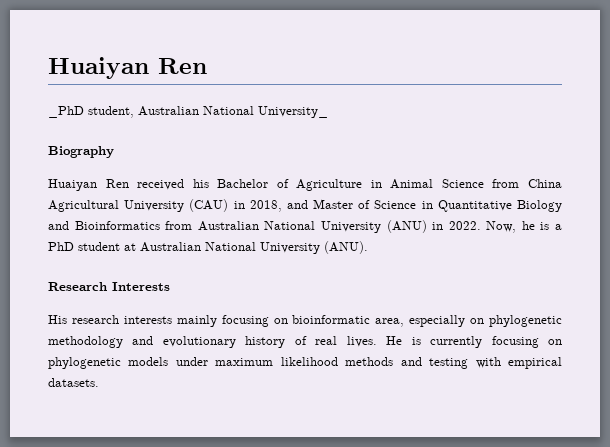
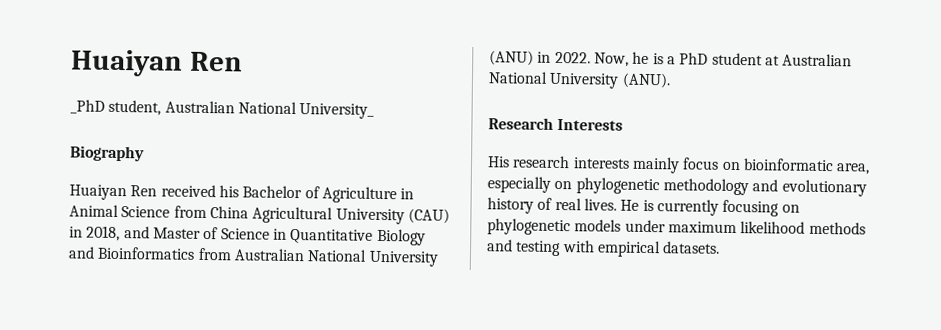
- His research interests mainly focusing on bioinformatic area, especially on phylogenetic methodology and evolutionary history of real lives.
+ His research interests mainly focus on bioinformatic area, especially on phylogenetic methodology and evolutionary history of real lives.

